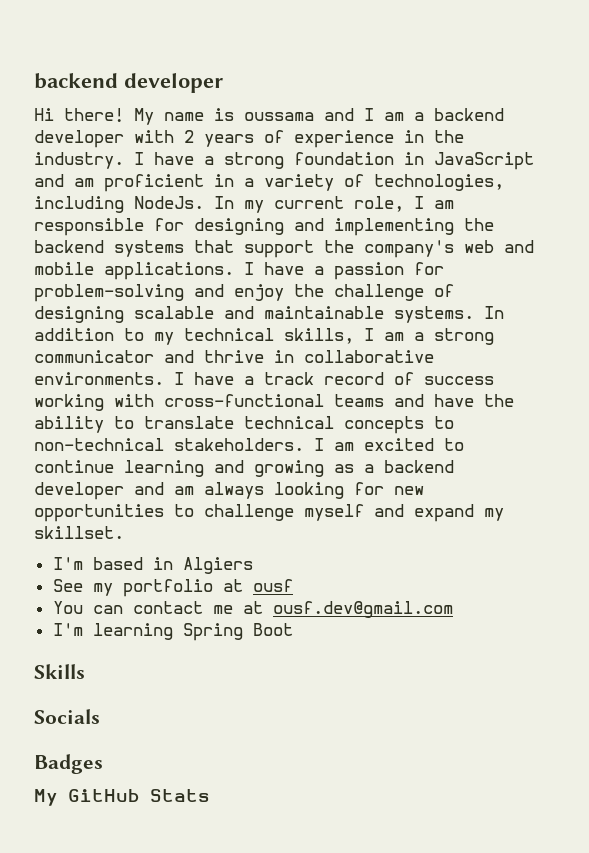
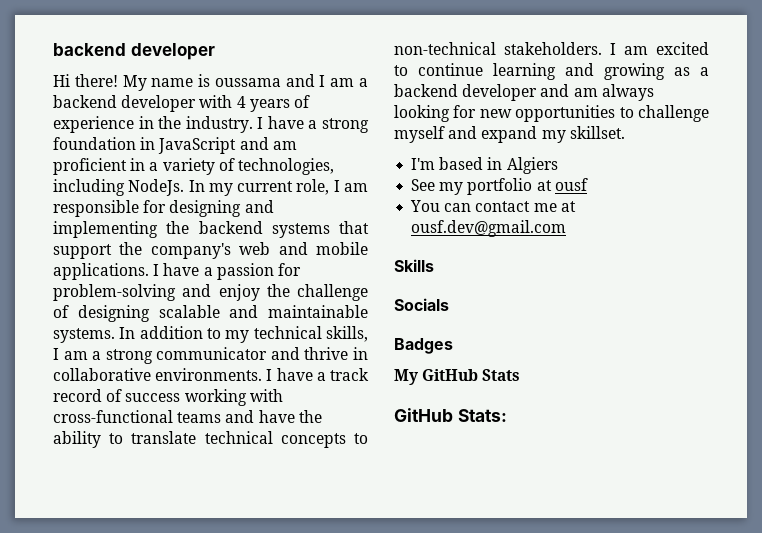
- My name is oussama and I am a backend developer with 2 years of experience in the industry.
+ My name is oussama and I am a backend developer with 4 years of experience in the industry.
- I'm learning Spring Boot
+ GitHub Stats:

